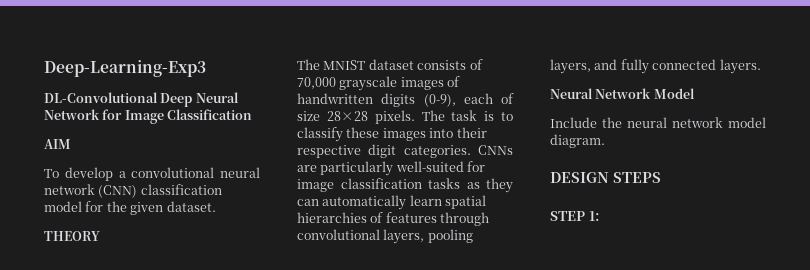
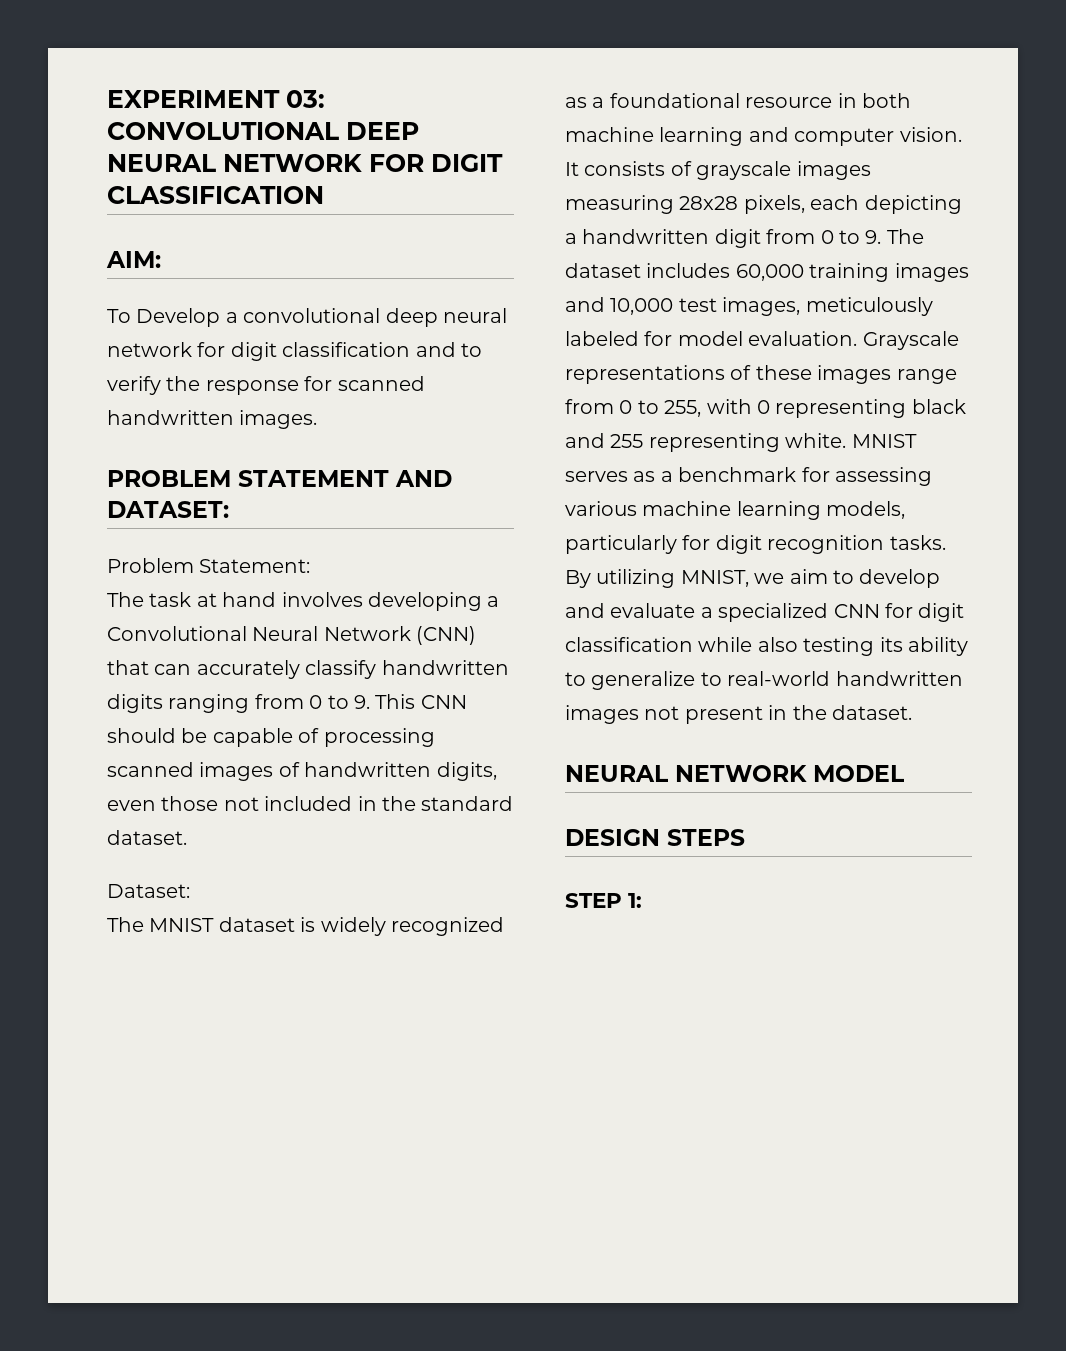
- Deep-Learning-Exp3
- DL-Convolutional Deep Neural Network for Image Classification
- AIM
- To develop a convolutional neural network (CNN) classification model for the given dataset.
- THEORY
+ EXPERIMENT 03: CONVOLUTIONAL DEEP NEURAL NETWORK FOR DIGIT CLASSIFICATION
+ AIM:
+ To Develop a convolutional deep neural network for digit classification and to verify the response for scanned handwritten images.
+ PROBLEM STATEMENT AND DATASET:
+ Problem Statement:
+ The task at hand involves developing a Convolutional Neural Network (CNN) that can accurately classify handwritten digits ranging from 0 to 9. This CNN should be capable of processing scanned images of handwritten digits, even those not included in the standard dataset.
+ Dataset:
- The MNIST dataset consists of 70,000 grayscale images of handwritten digits (0-9), each of size 28×28 pixels. The task is to classify these images into their respective digit categories. CNNs are particularly well-suited for image classification tasks as they can automatically learn spatial hierarchies of features through convolutional layers, pooling layers, and fully connected layers.
- Neural Network Model
- Include the neural network model diagram.
+ The MNIST dataset is widely recognized as a foundational resource in both machine learning and computer vision. It consists of grayscale images measuring 28x28 pixels, each depicting a handwritten digit from 0 to 9. The dataset includes 60,000 training images and 10,000 test images, meticulously labeled for model evaluation. Grayscale representations of these images range from 0 to 255, with 0 representing black and 255 representing white. MNIST serves as a benchmark for assessing various machine learning models, particularly for digit recognition tasks. By utilizing MNIST, we aim to develop and evaluate a specialized CNN for digit classification while also testing its ability to generalize to real-world handwritten images not present in the dataset.
+ NEURAL NETWORK MODEL

